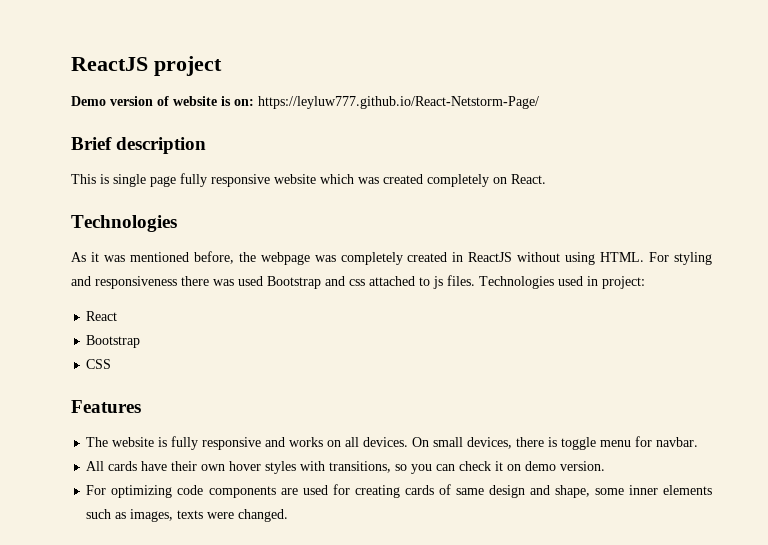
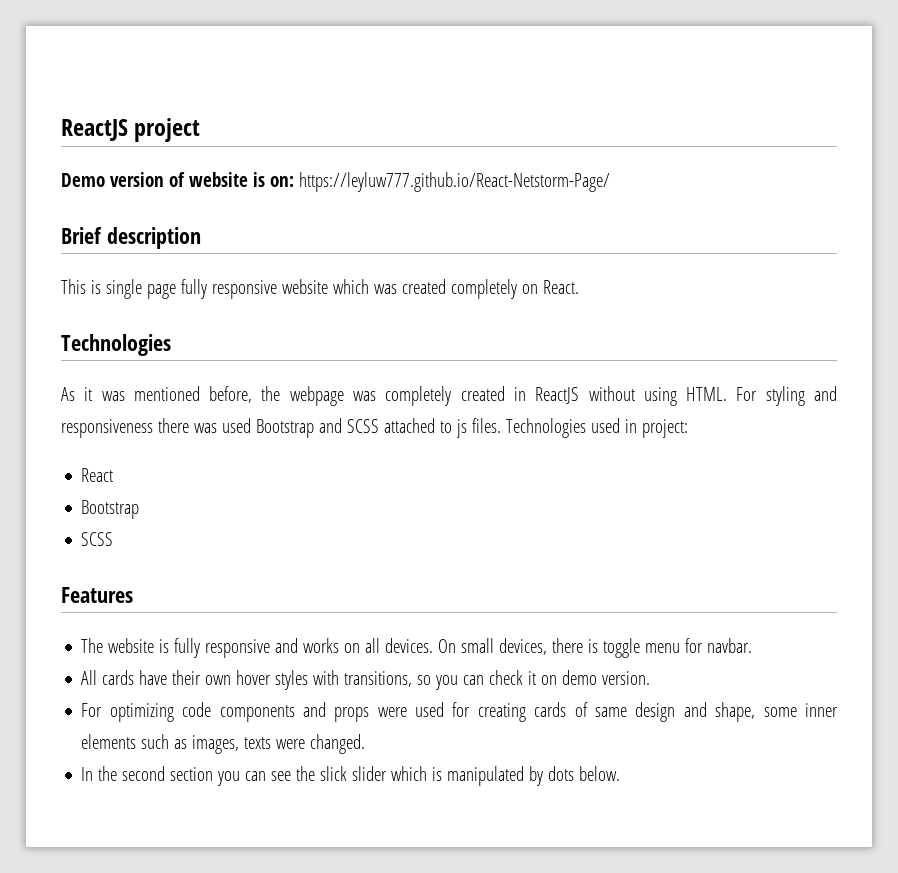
- For styling and responsiveness there was used Bootstrap and css attached to js files.
+ For styling and responsiveness there was used Bootstrap and SCSS attached to js files.
  React
  Bootstrap
- CSS
+ SCSS
- For optimizing code components are used for creating cards of same design and shape, some inner elements such as images, texts were changed.
+ For optimizing code components and props were used for creating cards of same design and shape, some inner elements such as images, texts were changed.
+ In the second section you can see the slick slider which is manipulated by dots below.

